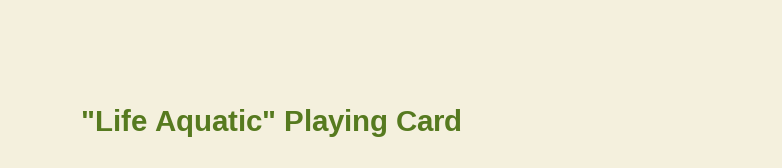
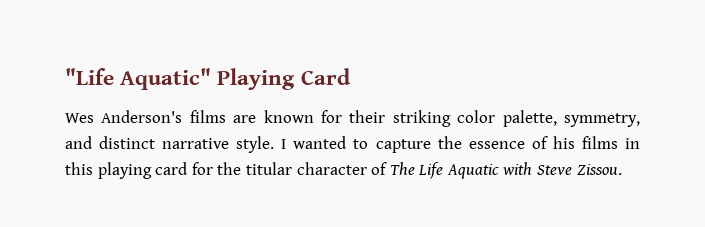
+ Wes Anderson's films are known for their striking color palette, symmetry, and distinct narrative style. I wanted to capture the essence of his films in this playing card for the titular character of The Life Aquatic with Steve Zissou.

